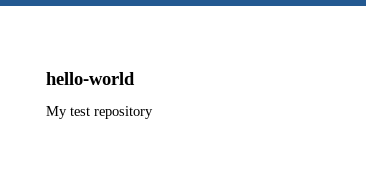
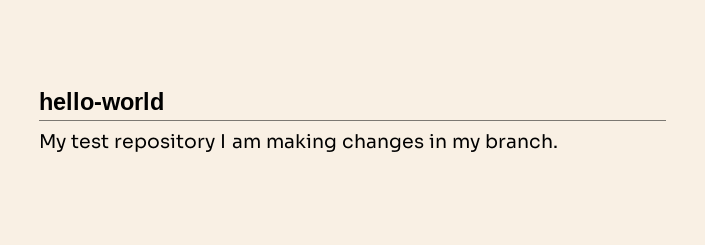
- My test repository
+ My test repository I am making changes in my branch.

